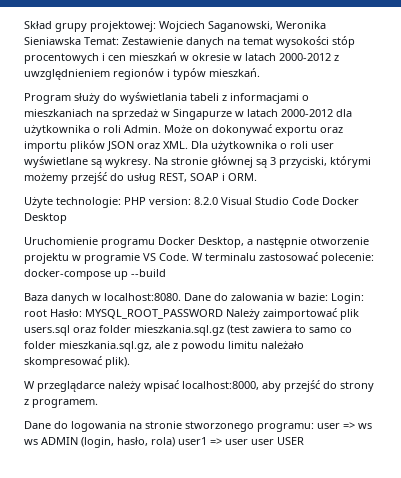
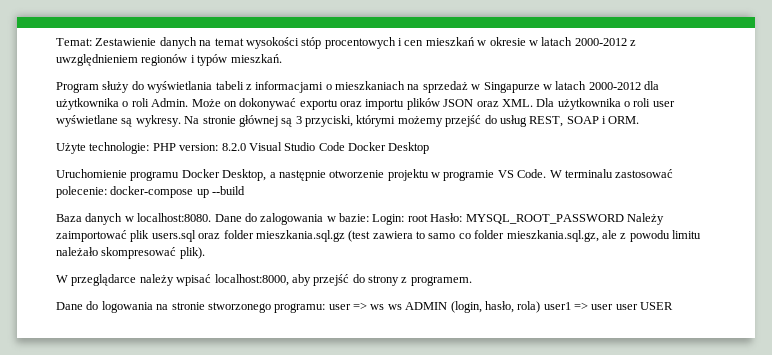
- Skład grupy projektowej: Wojciech Saganowski, Weronika Sieniawska Temat: Zestawienie danych na temat wysokości stóp procentowych i cen mieszkań w okresie w latach 2000-2012 z uwzględnieniem regionów i typów mieszkań.
+ Temat: Zestawienie danych na temat wysokości stóp procentowych i cen mieszkań w okresie w latach 2000-2012 z uwzględnieniem regionów i typów mieszkań.
- Dane do zalowania w bazie: Login: root Hasło: MYSQL_ROOT_PASSWORD Należy zaimportować plik users.sql oraz folder mieszkania.sql.gz (test zawiera to samo co folder mieszkania.sql.gz, ale z powodu limitu należało skompresować plik).
+ Dane do zalogowania w bazie: Login: root Hasło: MYSQL_ROOT_PASSWORD Należy zaimportować plik users.sql oraz folder mieszkania.sql.gz (test zawiera to samo co folder mieszkania.sql.gz, ale z powodu limitu należało skompresować plik).

